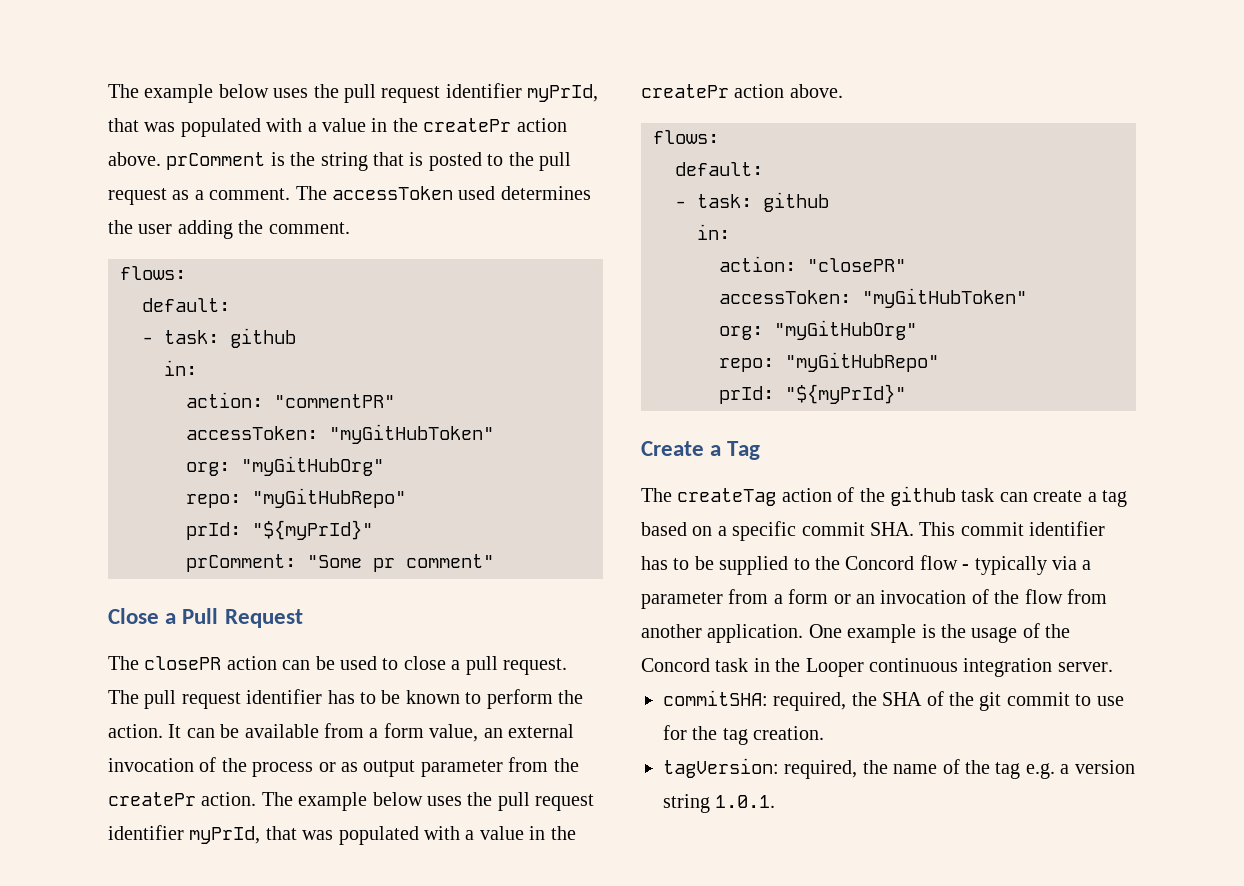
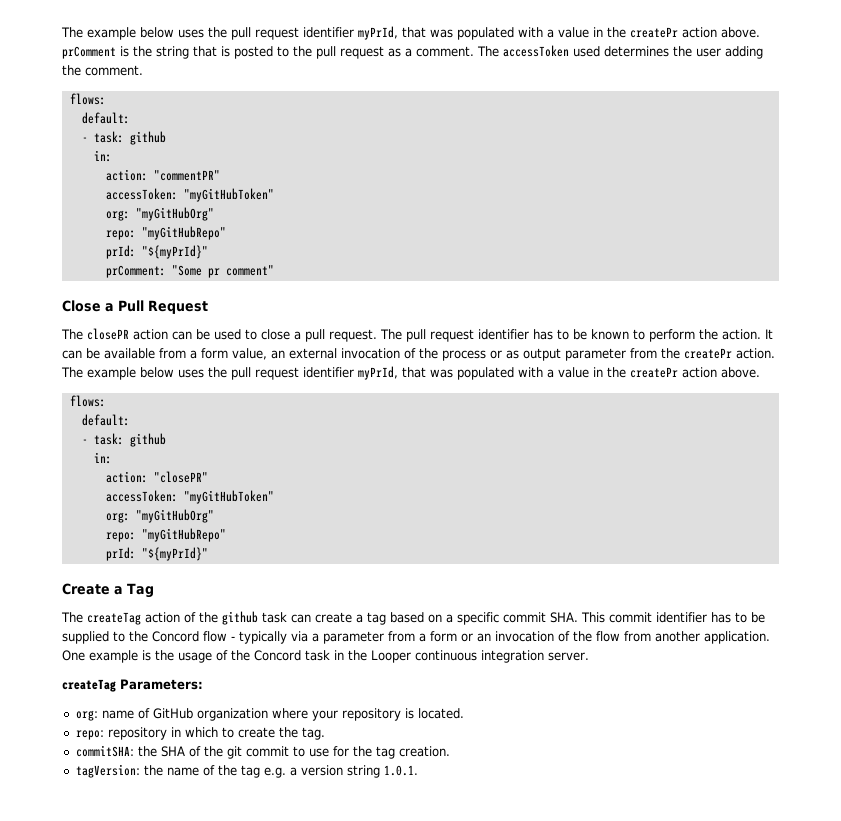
+ createTag Parameters:
+ org: name of GitHub organization where your repository is located.
+ repo: repository in which to create the tag.
- commitSHA: required, the SHA of the git commit to use for the tag creation.
+ commitSHA: the SHA of the git commit to use for the tag creation.
- tagVersion: required, the name of the tag e.g. a version string 1.0.1.
+ tagVersion: the name of the tag e.g. a version string 1.0.1.

